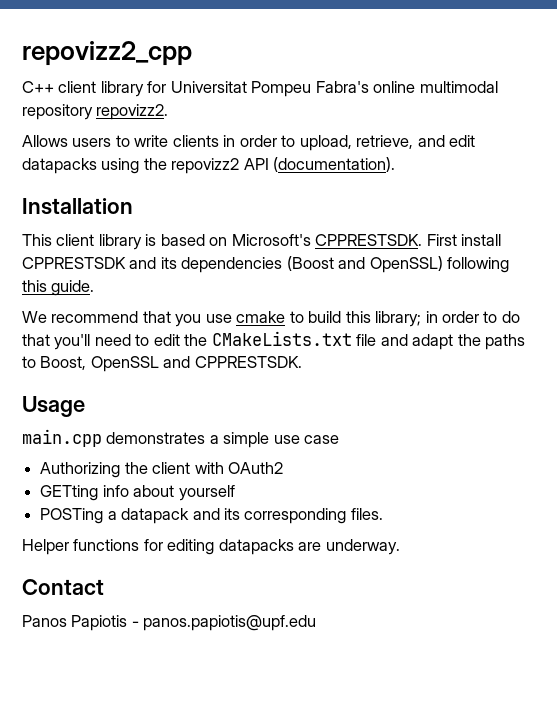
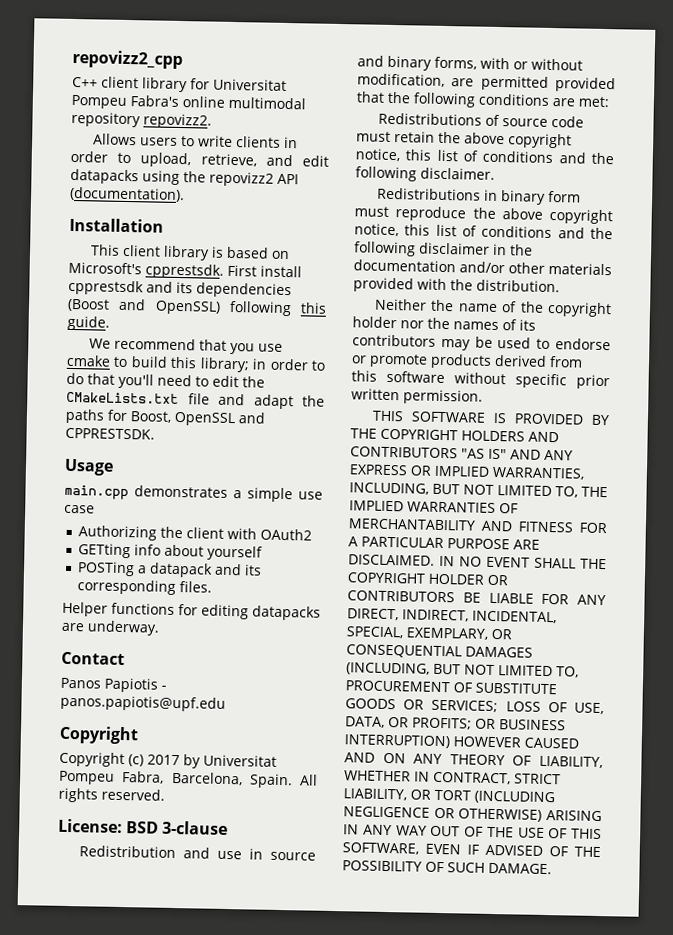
- This client library is based on Microsoft's CPPRESTSDK.
+ This client library is based on Microsoft's cpprestsdk.
- First install CPPRESTSDK and its dependencies (Boost and OpenSSL) following this guide.
+ First install cpprestsdk and its dependencies (Boost and OpenSSL) following this guide.
- We recommend that you use cmake to build this library; in order to do that you'll need to edit the CMakeLists.txt file and adapt the paths to Boost, OpenSSL and CPPRESTSDK.
+ We recommend that you use cmake to build this library; in order to do that you'll need to edit the CMakeLists.txt file and adapt the paths for Boost, OpenSSL and CPPRESTSDK.
  Panos Papiotis - panos.papiotis@upf.edu
+ Copyright
+ Copyright (c) 2017 by Universitat Pompeu Fabra, Barcelona, Spain. All rights reserved.
+ License: BSD 3-clause
+ Redistribution and use in source and binary forms, with or without modification, are permitted provided that the following conditions are met:
+ Redistributions of source code must retain the above copyright notice, this list of conditions and the following disclaimer.
+ Redistributions in binary form must reproduce the above copyright notice, this list of conditions and the following disclaimer in the documentation and/or other materials provided with the distribution.
+ Neither the name of the copyright holder nor the names of its contributors may be used to endorse or promote products derived from this software without specific prior written permission.
+ THIS SOFTWARE IS PROVIDED BY THE COPYRIGHT HOLDERS AND CONTRIBUTORS "AS IS" AND ANY EXPRESS OR IMPLIED WARRANTIES, INCLUDING, BUT NOT LIMITED TO, THE IMPLIED WARRANTIES OF MERCHANTABILITY AND FITNESS FOR A PARTICULAR PURPOSE ARE DISCLAIMED. IN NO EVENT SHALL THE COPYRIGHT HOLDER OR CONTRIBUTORS BE LIABLE FOR ANY DIRECT, INDIRECT, INCIDENTAL, SPECIAL, EXEMPLARY, OR CONSEQUENTIAL DAMAGES (INCLUDING, BUT NOT LIMITED TO, PROCUREMENT OF SUBSTITUTE GOODS OR SERVICES; LOSS OF USE, DATA, OR PROFITS; OR BUSINESS INTERRUPTION) HOWEVER CAUSED AND ON ANY THEORY OF LIABILITY, WHETHER IN CONTRACT, STRICT LIABILITY, OR TORT (INCLUDING NEGLIGENCE OR OTHERWISE) ARISING IN ANY WAY OUT OF THE USE OF THIS SOFTWARE, EVEN IF ADVISED OF THE POSSIBILITY OF SUCH DAMAGE.

